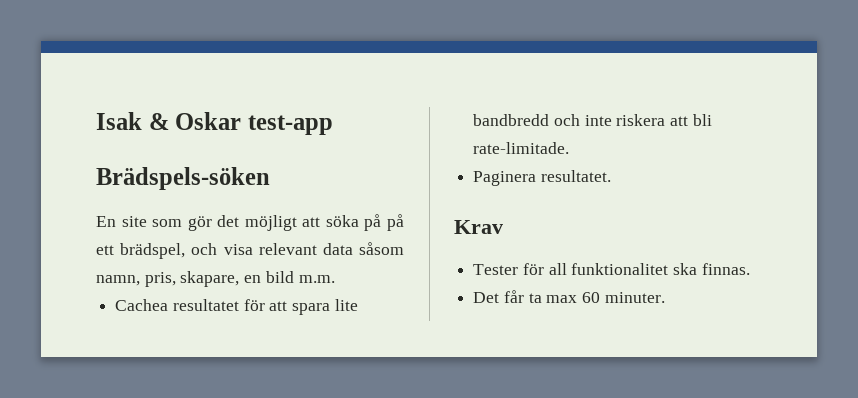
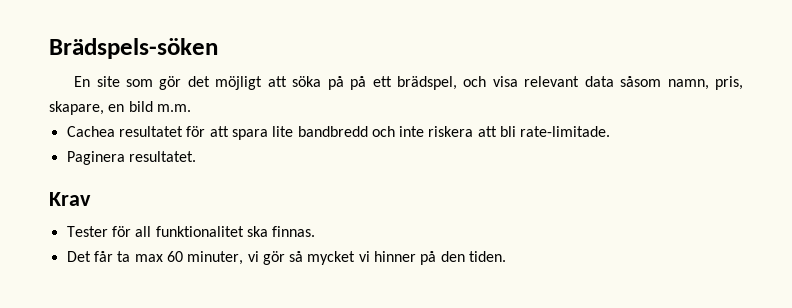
- Isak & Oskar test-app
- Det får ta max 60 minuter.
+ Det får ta max 60 minuter, vi gör så mycket vi hinner på den tiden.

